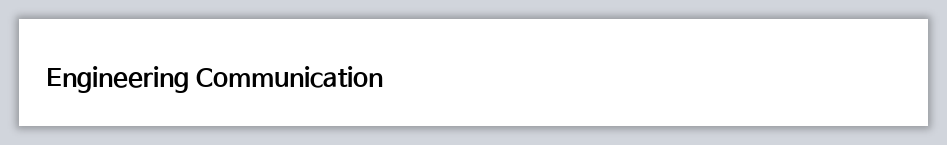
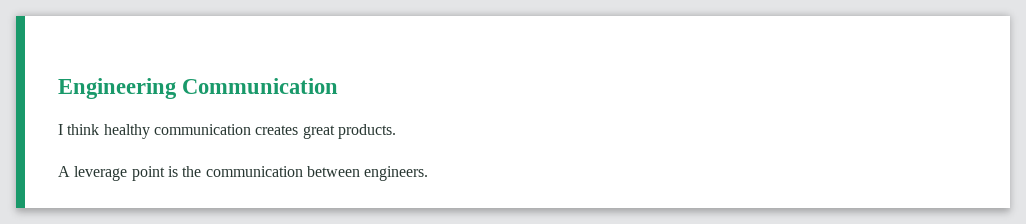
+ I think healthy communication creates great products.
+ A leverage point is the communication between engineers.

